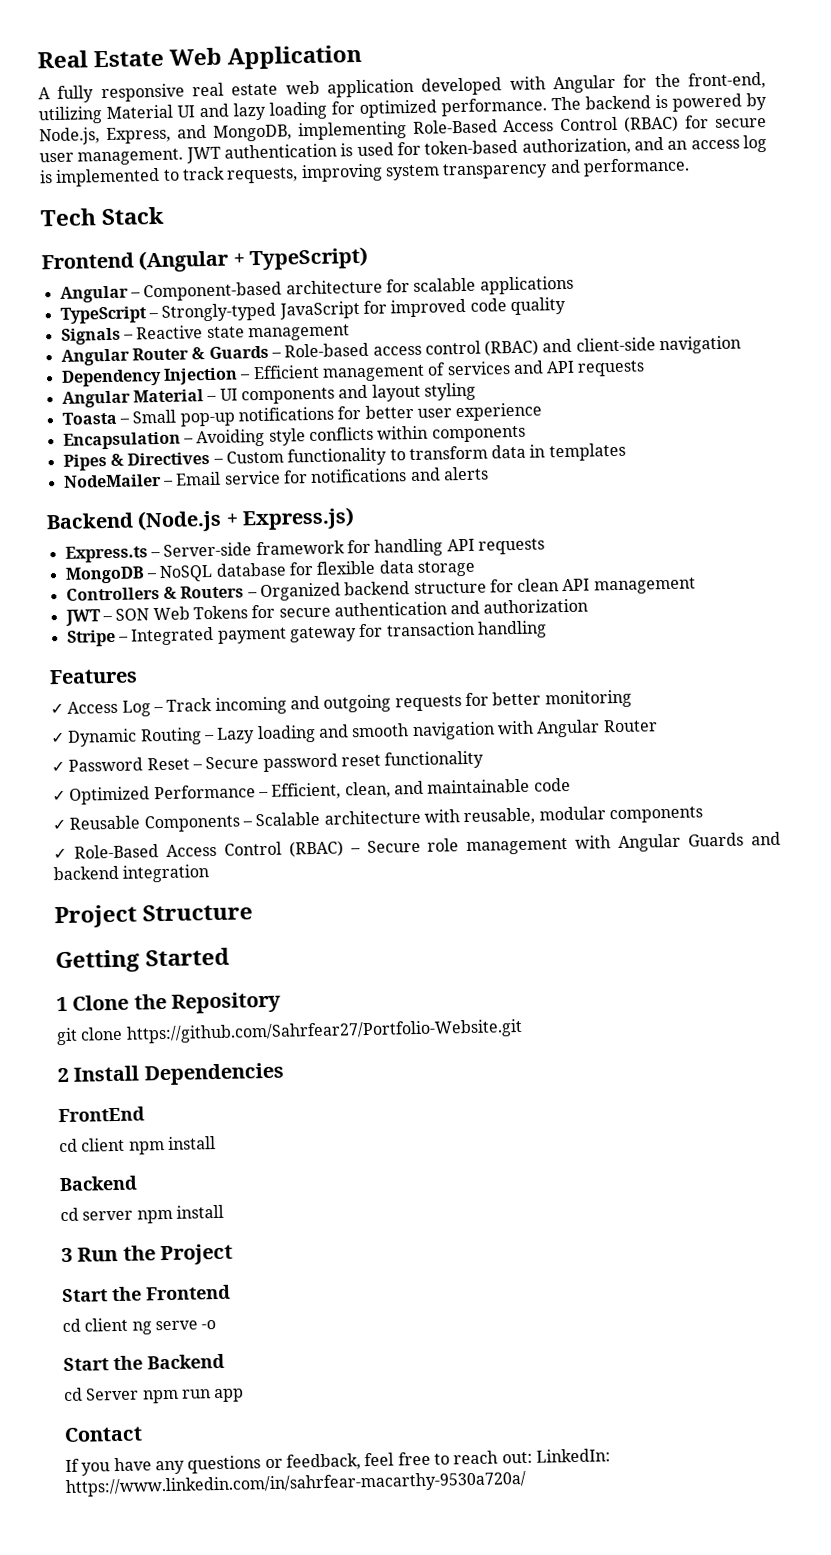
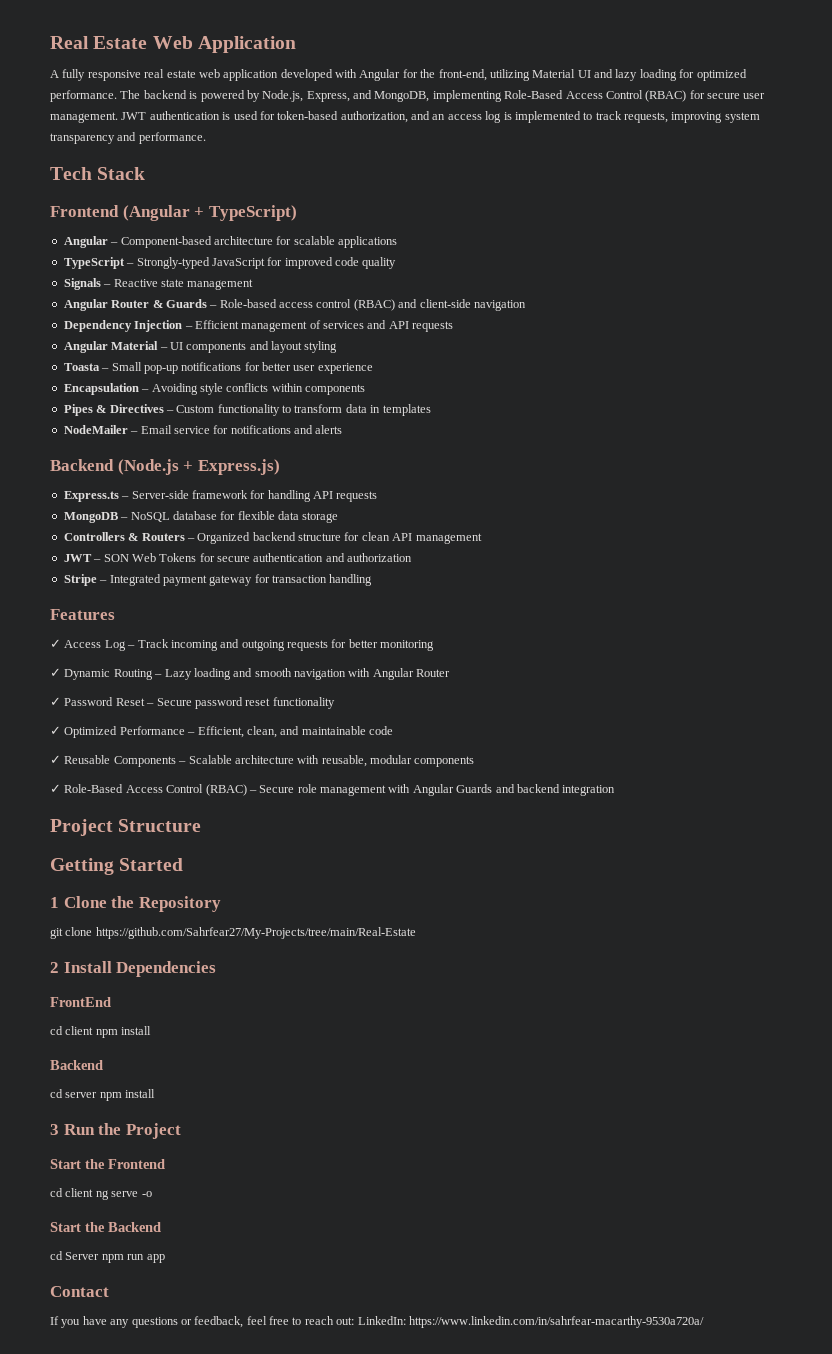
- git clone https://github.com/Sahrfear27/Portfolio-Website.git
+ git clone https://github.com/Sahrfear27/My-Projects/tree/main/Real-Estate

